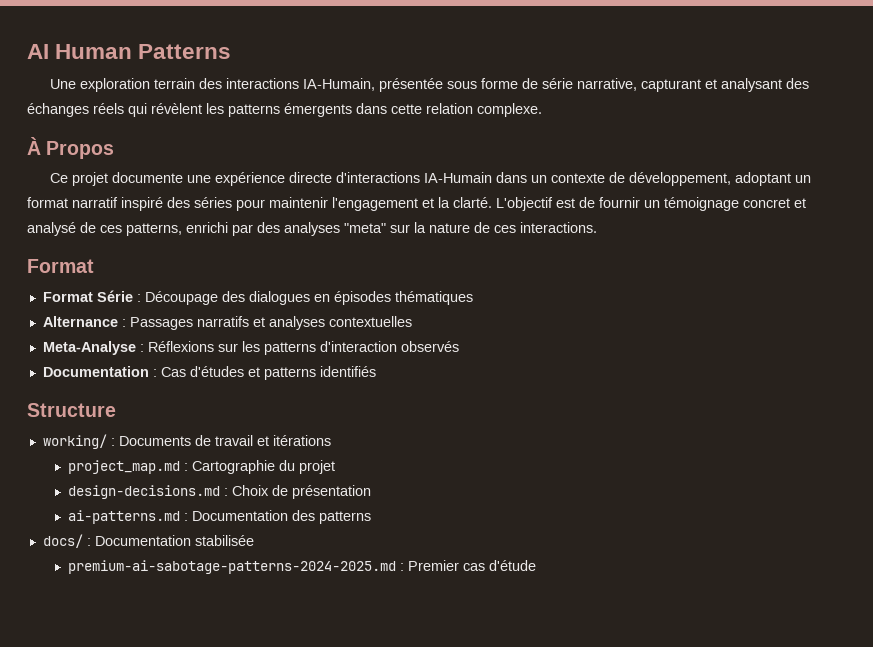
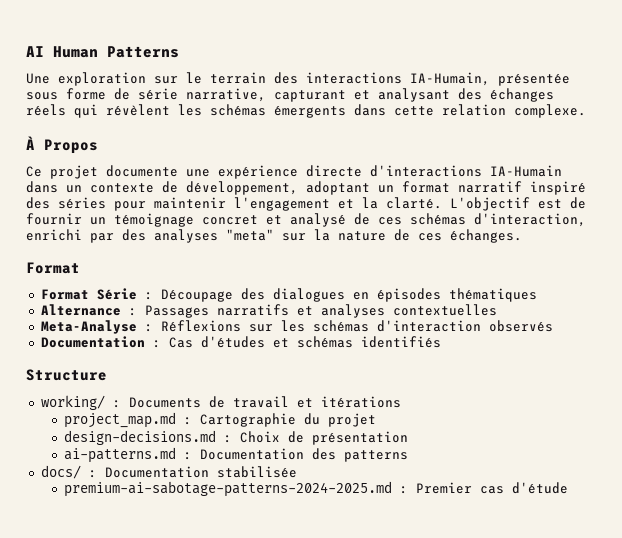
- Une exploration terrain des interactions IA-Humain, présentée sous forme de série narrative, capturant et analysant des échanges réels qui révèlent les patterns émergents dans cette relation complexe.
+ Une exploration sur le terrain des interactions IA-Humain, présentée sous forme de série narrative, capturant et analysant des échanges réels qui révèlent les schémas émergents dans cette relation complexe.
- L'objectif est de fournir un témoignage concret et analysé de ces patterns, enrichi par des analyses "meta" sur la nature de ces interactions.
+ L'objectif est de fournir un témoignage concret et analysé de ces schémas d'interaction, enrichi par des analyses "meta" sur la nature de ces échanges.
- Meta-Analyse : Réflexions sur les patterns d'interaction observés
+ Meta-Analyse : Réflexions sur les schémas d'interaction observés
- Documentation : Cas d'études et patterns identifiés
+ Documentation : Cas d'études et schémas identifiés

